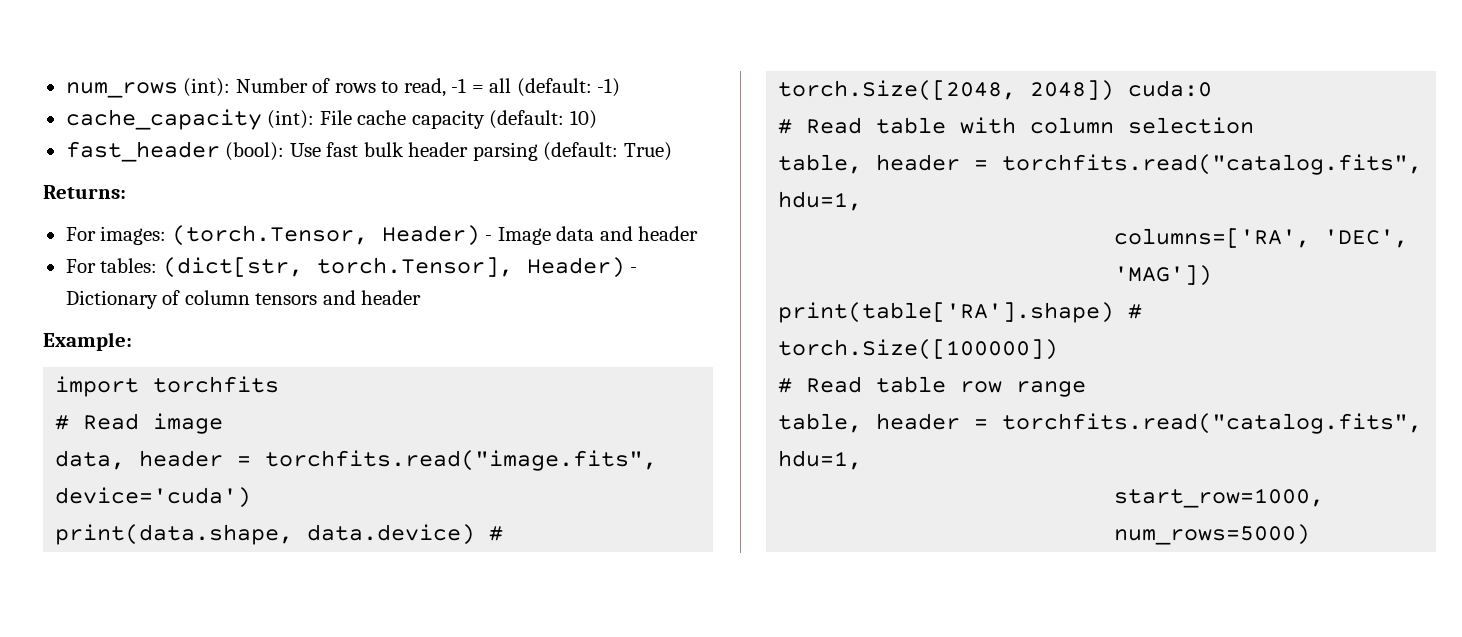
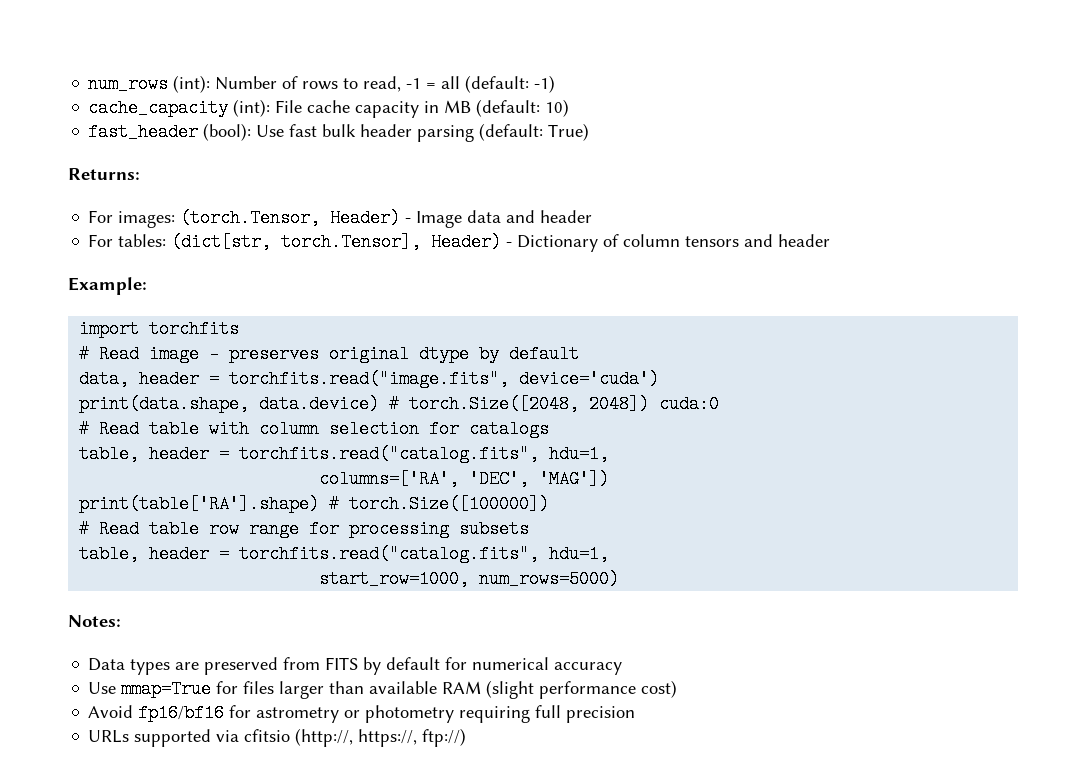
- cache_capacity (int): File cache capacity (default: 10)
+ cache_capacity (int): File cache capacity in MB (default: 10)
- # Read image
+ # Read image - preserves original dtype by default
- # Read table with column selection
+ # Read table with column selection for catalogs
- # Read table row range
+ # Read table row range for processing subsets
+ Notes:
+ Data types are preserved from FITS by default for numerical accuracy
+ Use mmap=True for files larger than available RAM (slight performance cost)
+ Avoid fp16/bf16 for astrometry or photometry requiring full precision
+ URLs supported via cfitsio (http://, https://, ftp://)

